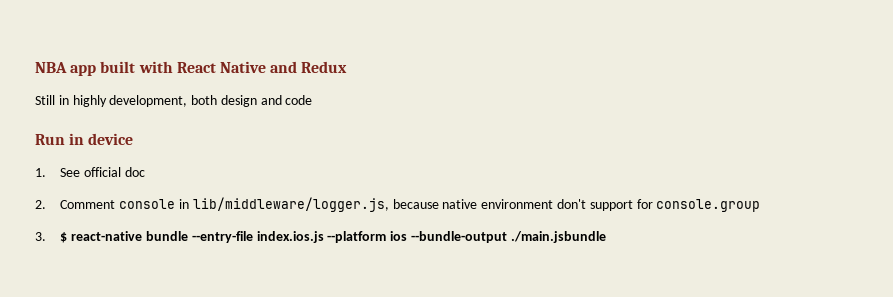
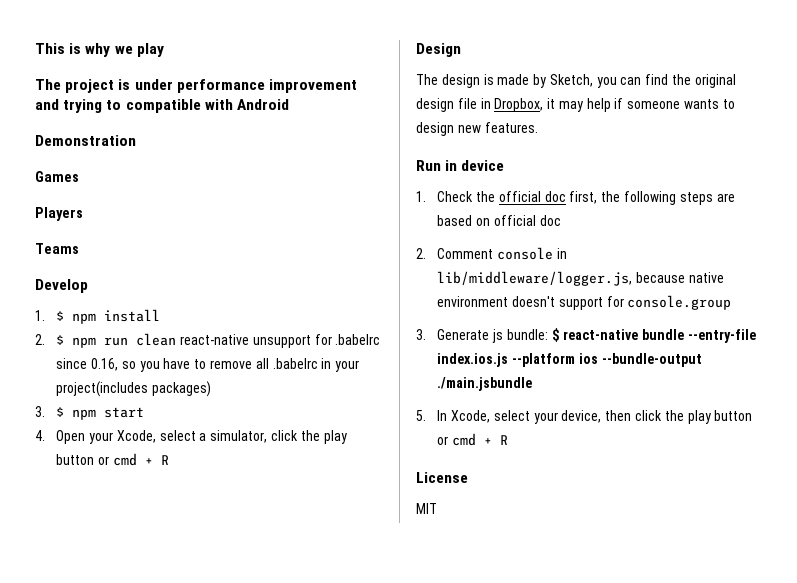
- NBA app built with React Native and Redux
- Still in highly development, both design and code
+ This is why we play
+ The project is under performance improvement and trying to compatible with Android
+ Demonstration
+ Games
+ Players
+ Teams
+ Develop
+ 1. $ npm install
+ 2. $ npm run clean react-native unsupport for .babelrc since 0.16, so you have to remove all .babelrc in your project(includes packages)
+ 3. $ npm start
+ 4. Open your Xcode, select a simulator, click the play button or cmd + R
+ Design
+ The design is made by Sketch, you can find the original design file in Dropbox, it may help if someone wants to design new features.
  Run in device
- 1. See official doc
+ 1. Check the official doc first, the following steps are based on official doc
- 2. Comment console in lib/middleware/logger.js, because native environment don't support for console.group
+ 2. Comment console in lib/middleware/logger.js, because native environment doesn't support for console.group
- 3. $ react-native bundle --entry-file index.ios.js --platform ios --bundle-output ./main.jsbundle
+ 3. Generate js bundle: $ react-native bundle --entry-file index.ios.js --platform ios --bundle-output ./main.jsbundle
+ 5. In Xcode, select your device, then click the play button or cmd + R
+ License
+ MIT

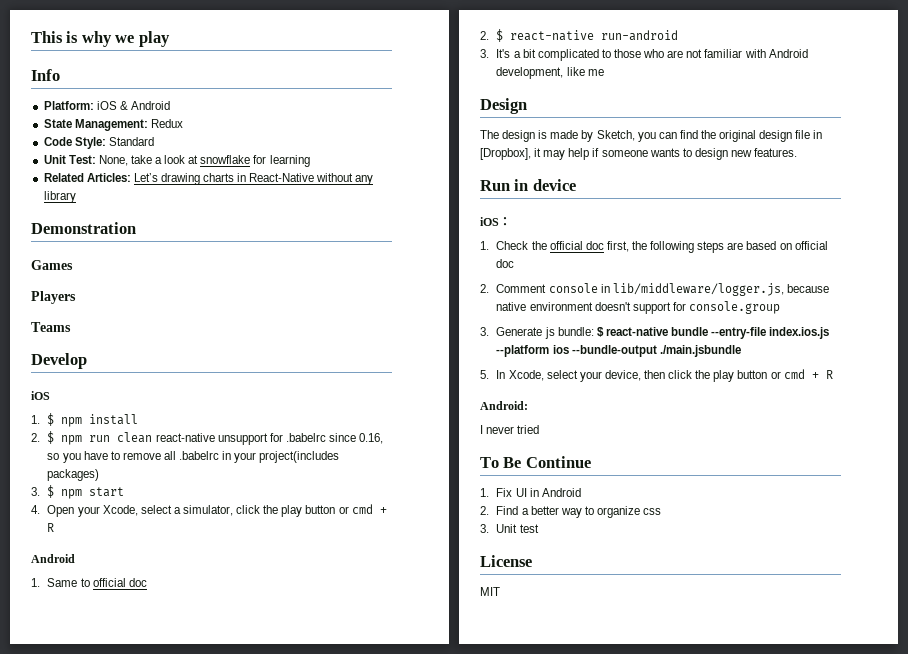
- The project is under performance improvement and trying to compatible with Android
+ Info
+ Platform: iOS & Android
+ State Management: Redux
+ Code Style: Standard
+ Unit Test: None, take a look at snowflake for learning
+ Related Articles: Let’s drawing charts in React-Native without any library
  Develop
+ iOS
  4. Open your Xcode, select a simulator, click the play button or cmd + R
+ Android
+ 1. Same to official doc
+ 2. $ react-native run-android
+ 3. It's a bit complicated to those who are not familiar with Android development, like me
- The design is made by Sketch, you can find the original design file in Dropbox, it may help if someone wants to design new features.
+ The design is made by Sketch, you can find the original design file in [Dropbox], it may help if someone wants to design new features.
+ iOS：
+ Android:
+ I never tried
+ To Be Continue
+ 1. Fix UI in Android
+ 2. Find a better way to organize css
+ 3. Unit test

